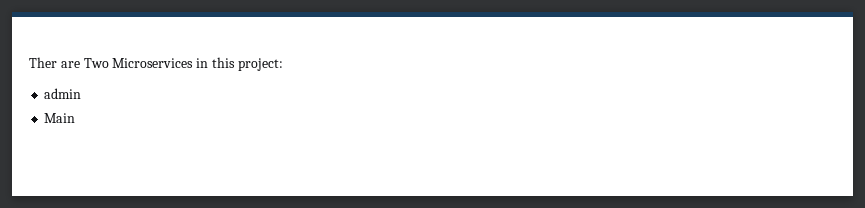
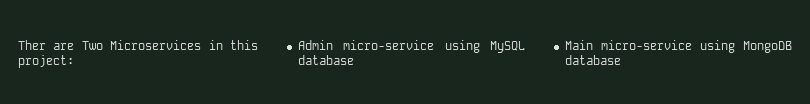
- admin
- Main
+ Admin micro-service using MySQL database
+ Main micro-service using MongoDB database

